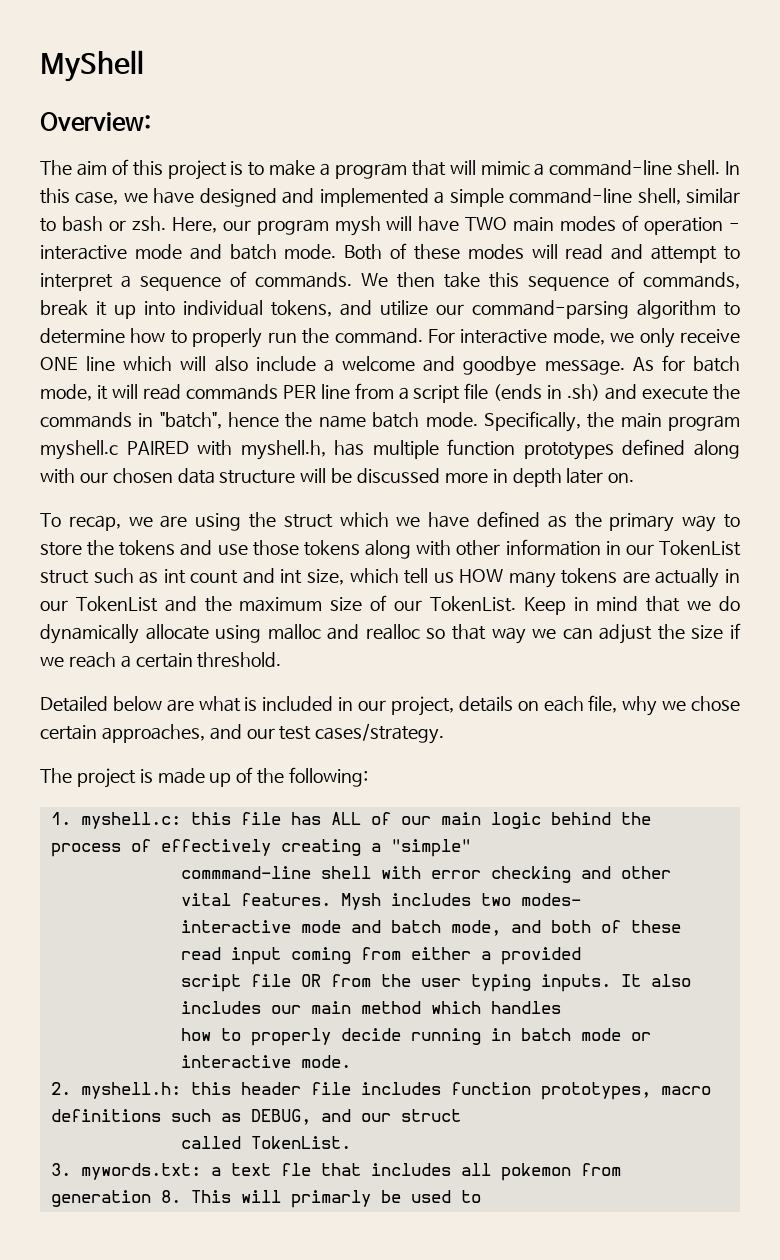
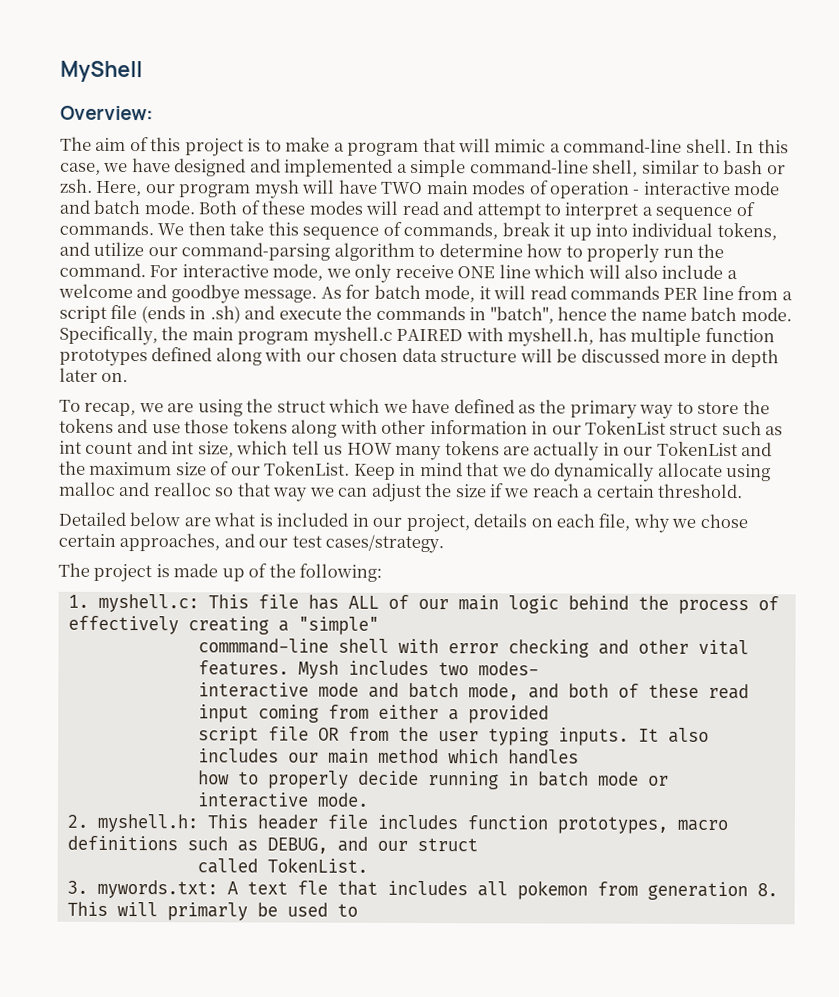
- 1. myshell.c: this file has ALL of our main logic behind the process of effectively creating a "simple"
+ 1. myshell.c: This file has ALL of our main logic behind the process of effectively creating a "simple"
- 2. myshell.h: this header file includes function prototypes, macro definitions such as DEBUG, and our struct
+ 2. myshell.h: This header file includes function prototypes, macro definitions such as DEBUG, and our struct
- 3. mywords.txt: a text fle that includes all pokemon from generation 8. This will primarly be used to
+ 3. mywords.txt: A text fle that includes all pokemon from generation 8. This will primarly be used to

